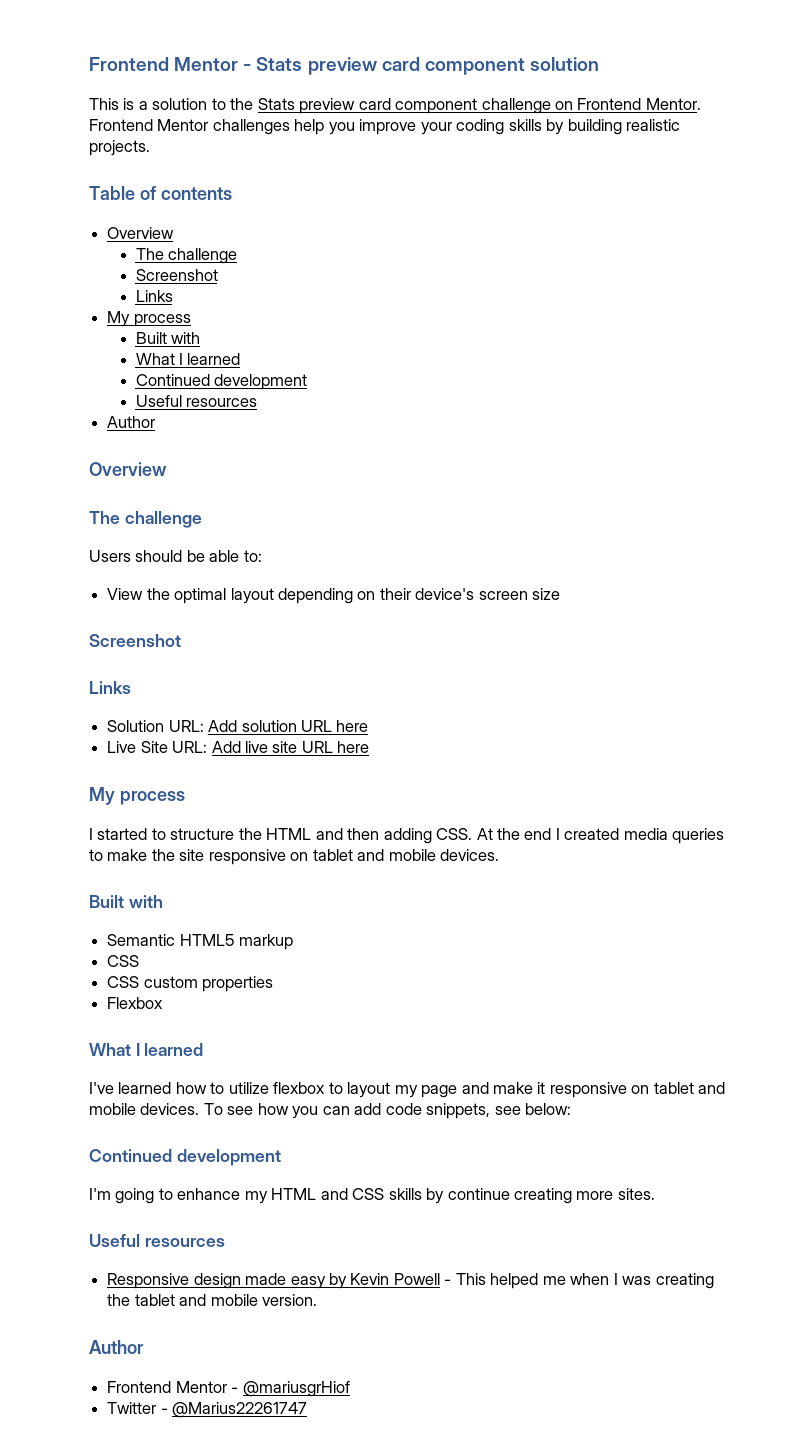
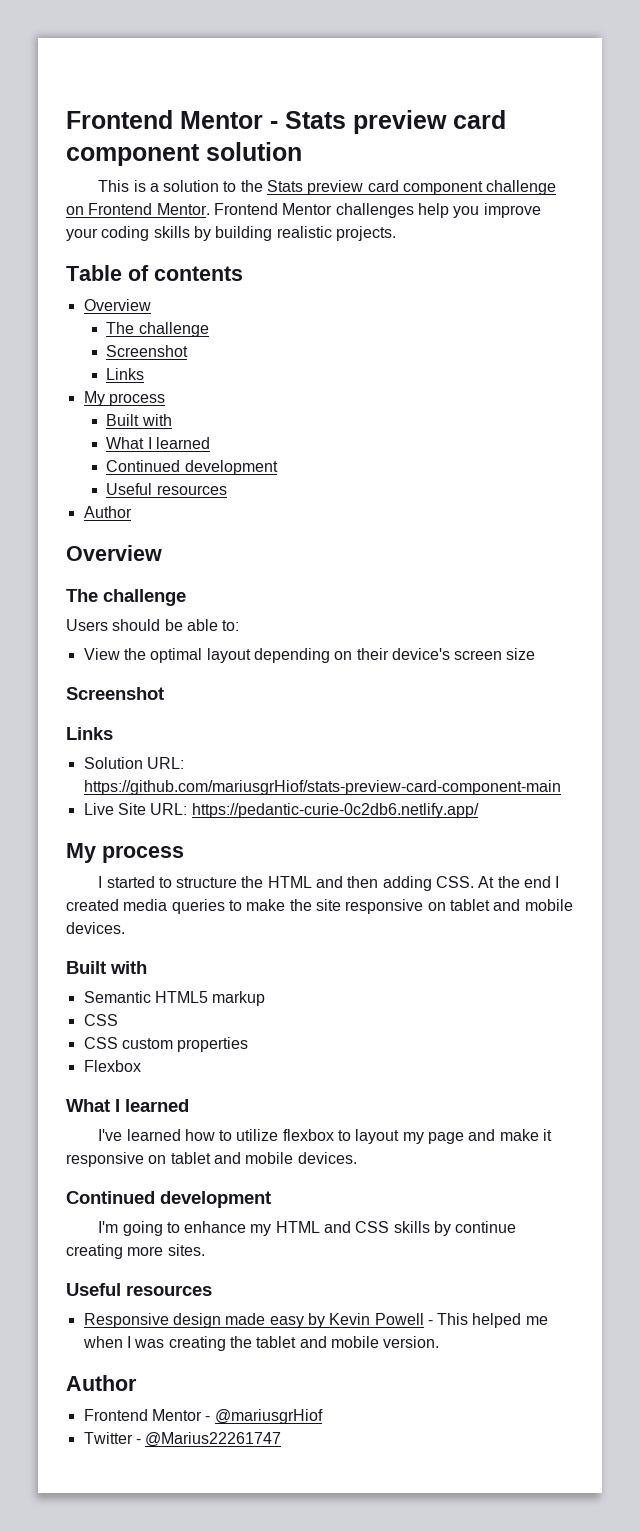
- Solution URL: Add solution URL here
+ Solution URL: https://github.com/mariusgrHiof/stats-preview-card-component-main
- Live Site URL: Add live site URL here
+ Live Site URL: https://pedantic-curie-0c2db6.netlify.app/
- To see how you can add code snippets, see below:

